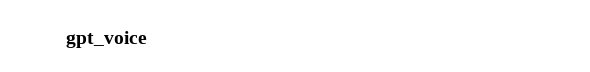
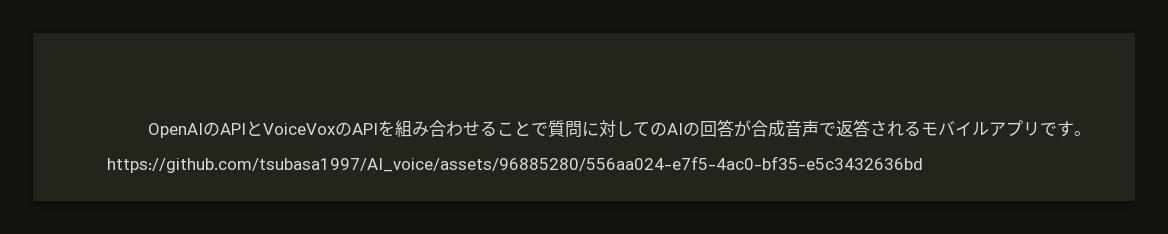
- gpt_voice
+ OpenAIのAPIとVoiceVoxのAPIを組み合わせることで質問に対してのAIの回答が合成音声で返答されるモバイルアプリです。
+ https://github.com/tsubasa1997/AI_voice/assets/96885280/556aa024-e7f5-4ac0-bf35-e5c3432636bd

